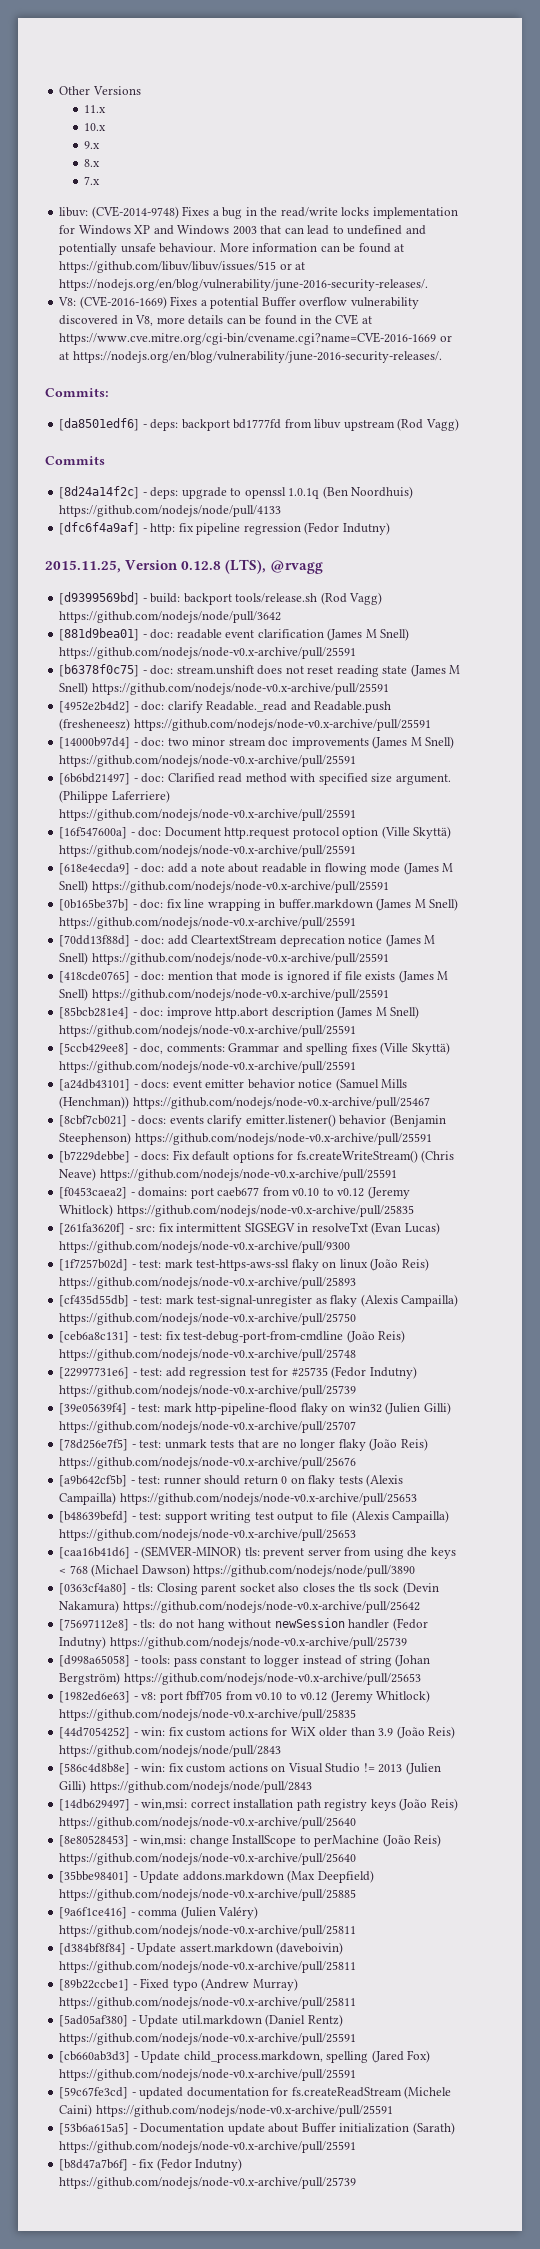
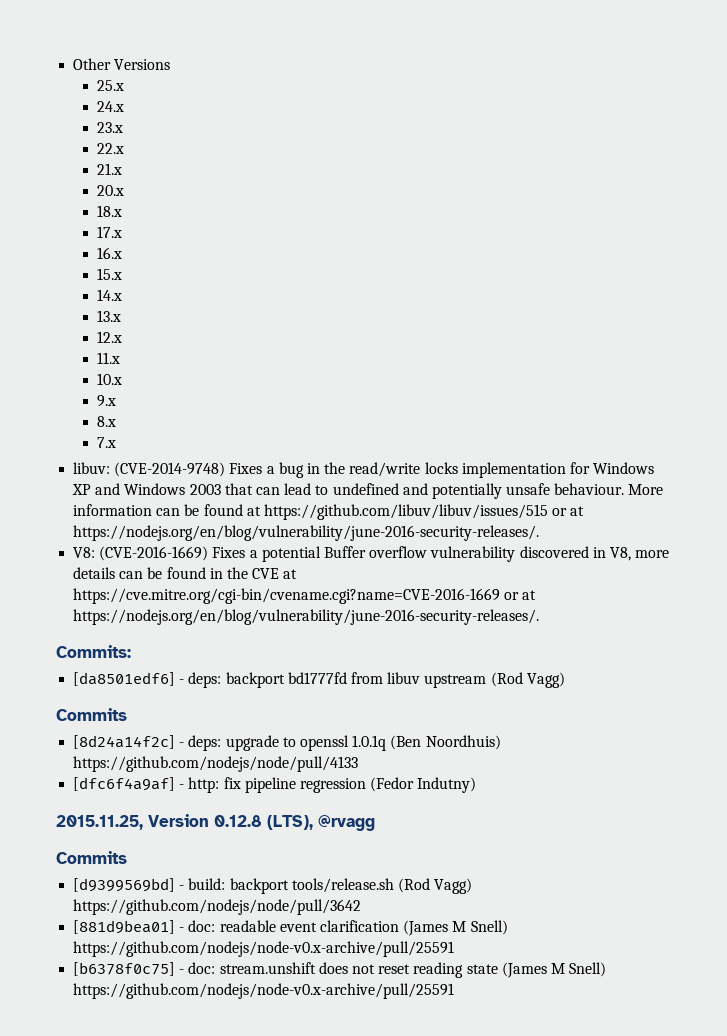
+ 25.x
+ 24.x
+ 23.x
+ 22.x
+ 21.x
+ 20.x
+ 18.x
+ 17.x
+ 16.x
+ 15.x
+ 14.x
+ 13.x
+ 12.x
- V8: (CVE-2016-1669) Fixes a potential Buffer overflow vulnerability discovered in V8, more details can be found in the CVE at https://www.cve.mitre.org/cgi-bin/cvename.cgi?name=CVE-2016-1669 or at https://nodejs.org/en/blog/vulnerability/june-2016-security-releases/.
+ V8: (CVE-2016-1669) Fixes a potential Buffer overflow vulnerability discovered in V8, more details can be found in the CVE at https://cve.mitre.org/cgi-bin/cvename.cgi?name=CVE-2016-1669 or at https://nodejs.org/en/blog/vulnerability/june-2016-security-releases/.
  2015.11.25, Version 0.12.8 (LTS), @rvagg
+ Commits
- [4952e2b4d2] - doc: clarify Readable._read and Readable.push (fresheneesz) https://github.com/nodejs/node-v0.x-archive/pull/25591
- [14000b97d4] - doc: two minor stream doc improvements (James M Snell) https://github.com/nodejs/node-v0.x-archive/pull/25591
- [6b6bd21497] - doc: Clarified read method with specified size argument. (Philippe Laferriere) https://github.com/nodejs/node-v0.x-archive/pull/25591
- [16f547600a] - doc: Document http.request protocol option (Ville Skyttä) https://github.com/nodejs/node-v0.x-archive/pull/25591
- [618e4ecda9] - doc: add a note about readable in flowing mode (James M Snell) https://github.com/nodejs/node-v0.x-archive/pull/25591
- [0b165be37b] - doc: fix line wrapping in buffer.markdown (James M Snell) https://github.com/nodejs/node-v0.x-archive/pull/25591
- [70dd13f88d] - doc: add CleartextStream deprecation notice (James M Snell) https://github.com/nodejs/node-v0.x-archive/pull/25591
- [418cde0765] - doc: mention that mode is ignored if file exists (James M Snell) https://github.com/nodejs/node-v0.x-archive/pull/25591
- [85bcb281e4] - doc: improve http.abort description (James M Snell) https://github.com/nodejs/node-v0.x-archive/pull/25591
- [5ccb429ee8] - doc, comments: Grammar and spelling fixes (Ville Skyttä) https://github.com/nodejs/node-v0.x-archive/pull/25591
- [a24db43101] - docs: event emitter behavior notice (Samuel Mills (Henchman)) https://github.com/nodejs/node-v0.x-archive/pull/25467
- [8cbf7cb021] - docs: events clarify emitter.listener() behavior (Benjamin Steephenson) https://github.com/nodejs/node-v0.x-archive/pull/25591
- [b7229debbe] - docs: Fix default options for fs.createWriteStream() (Chris Neave) https://github.com/nodejs/node-v0.x-archive/pull/25591
- [f0453caea2] - domains: port caeb677 from v0.10 to v0.12 (Jeremy Whitlock) https://github.com/nodejs/node-v0.x-archive/pull/25835
- [261fa3620f] - src: fix intermittent SIGSEGV in resolveTxt (Evan Lucas) https://github.com/nodejs/node-v0.x-archive/pull/9300
- [1f7257b02d] - test: mark test-https-aws-ssl flaky on linux (João Reis) https://github.com/nodejs/node-v0.x-archive/pull/25893
- [cf435d55db] - test: mark test-signal-unregister as flaky (Alexis Campailla) https://github.com/nodejs/node-v0.x-archive/pull/25750
- [ceb6a8c131] - test: fix test-debug-port-from-cmdline (João Reis) https://github.com/nodejs/node-v0.x-archive/pull/25748
- [22997731e6] - test: add regression test for #25735 (Fedor Indutny) https://github.com/nodejs/node-v0.x-archive/pull/25739
- [39e05639f4] - test: mark http-pipeline-flood flaky on win32 (Julien Gilli) https://github.com/nodejs/node-v0.x-archive/pull/25707
- [78d256e7f5] - test: unmark tests that are no longer flaky (João Reis) https://github.com/nodejs/node-v0.x-archive/pull/25676
- [a9b642cf5b] - test: runner should return 0 on flaky tests (Alexis Campailla) https://github.com/nodejs/node-v0.x-archive/pull/25653
- [b48639befd] - test: support writing test output to file (Alexis Campailla) https://github.com/nodejs/node-v0.x-archive/pull/25653
- [caa16b41d6] - (SEMVER-MINOR) tls: prevent server from using dhe keys < 768 (Michael Dawson) https://github.com/nodejs/node/pull/3890
- [0363cf4a80] - tls: Closing parent socket also closes the tls sock (Devin Nakamura) https://github.com/nodejs/node-v0.x-archive/pull/25642
- [75697112e8] - tls: do not hang without newSession handler (Fedor Indutny) https://github.com/nodejs/node-v0.x-archive/pull/25739
- [d998a65058] - tools: pass constant to logger instead of string (Johan Bergström) https://github.com/nodejs/node-v0.x-archive/pull/25653
- [1982ed6e63] - v8: port fbff705 from v0.10 to v0.12 (Jeremy Whitlock) https://github.com/nodejs/node-v0.x-archive/pull/25835
- [44d7054252] - win: fix custom actions for WiX older than 3.9 (João Reis) https://github.com/nodejs/node/pull/2843
- [586c4d8b8e] - win: fix custom actions on Visual Studio != 2013 (Julien Gilli) https://github.com/nodejs/node/pull/2843
- [14db629497] - win,msi: correct installation path registry keys (João Reis) https://github.com/nodejs/node-v0.x-archive/pull/25640
- [8e80528453] - win,msi: change InstallScope to perMachine (João Reis) https://github.com/nodejs/node-v0.x-archive/pull/25640
- [35bbe98401] - Update addons.markdown (Max Deepfield) https://github.com/nodejs/node-v0.x-archive/pull/25885
- [9a6f1ce416] - comma (Julien Valéry) https://github.com/nodejs/node-v0.x-archive/pull/25811
- [d384bf8f84] - Update assert.markdown (daveboivin) https://github.com/nodejs/node-v0.x-archive/pull/25811
- [89b22ccbe1] - Fixed typo (Andrew Murray) https://github.com/nodejs/node-v0.x-archive/pull/25811
- [5ad05af380] - Update util.markdown (Daniel Rentz) https://github.com/nodejs/node-v0.x-archive/pull/25591
- [cb660ab3d3] - Update child_process.markdown, spelling (Jared Fox) https://github.com/nodejs/node-v0.x-archive/pull/25591
- [59c67fe3cd] - updated documentation for fs.createReadStream (Michele Caini) https://github.com/nodejs/node-v0.x-archive/pull/25591
- [53b6a615a5] - Documentation update about Buffer initialization (Sarath) https://github.com/nodejs/node-v0.x-archive/pull/25591
- [b8d47a7b6f] - fix (Fedor Indutny) https://github.com/nodejs/node-v0.x-archive/pull/25739

